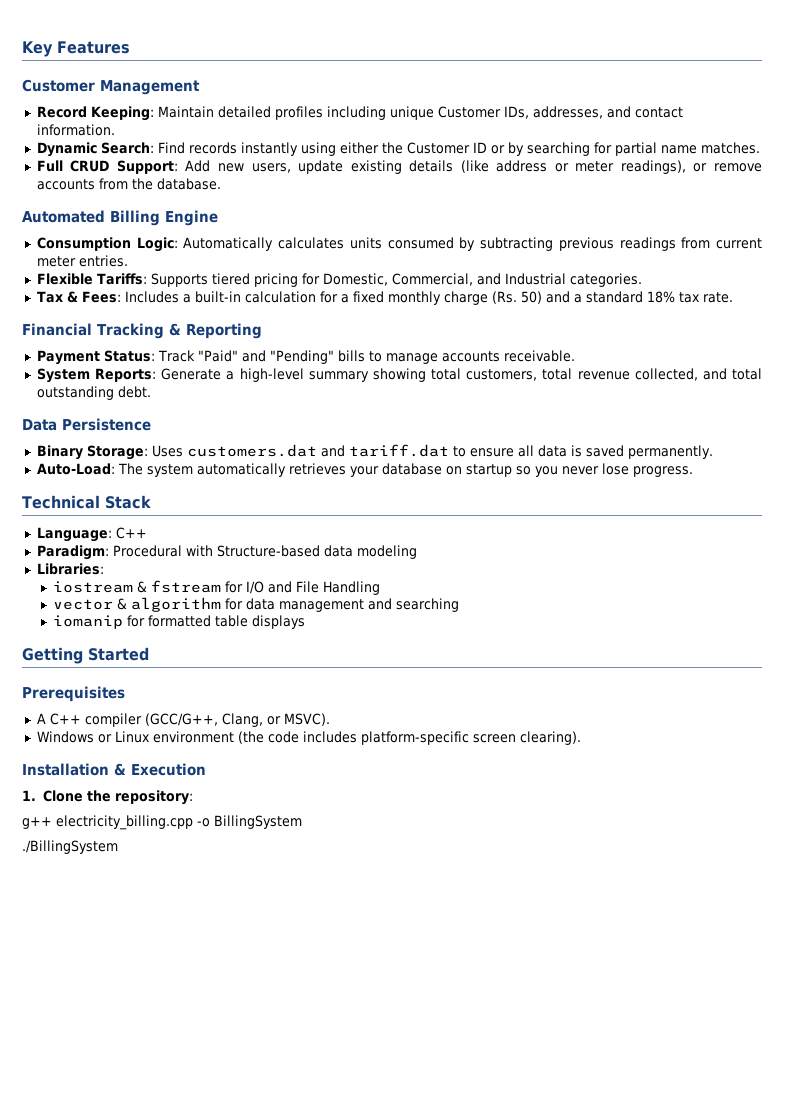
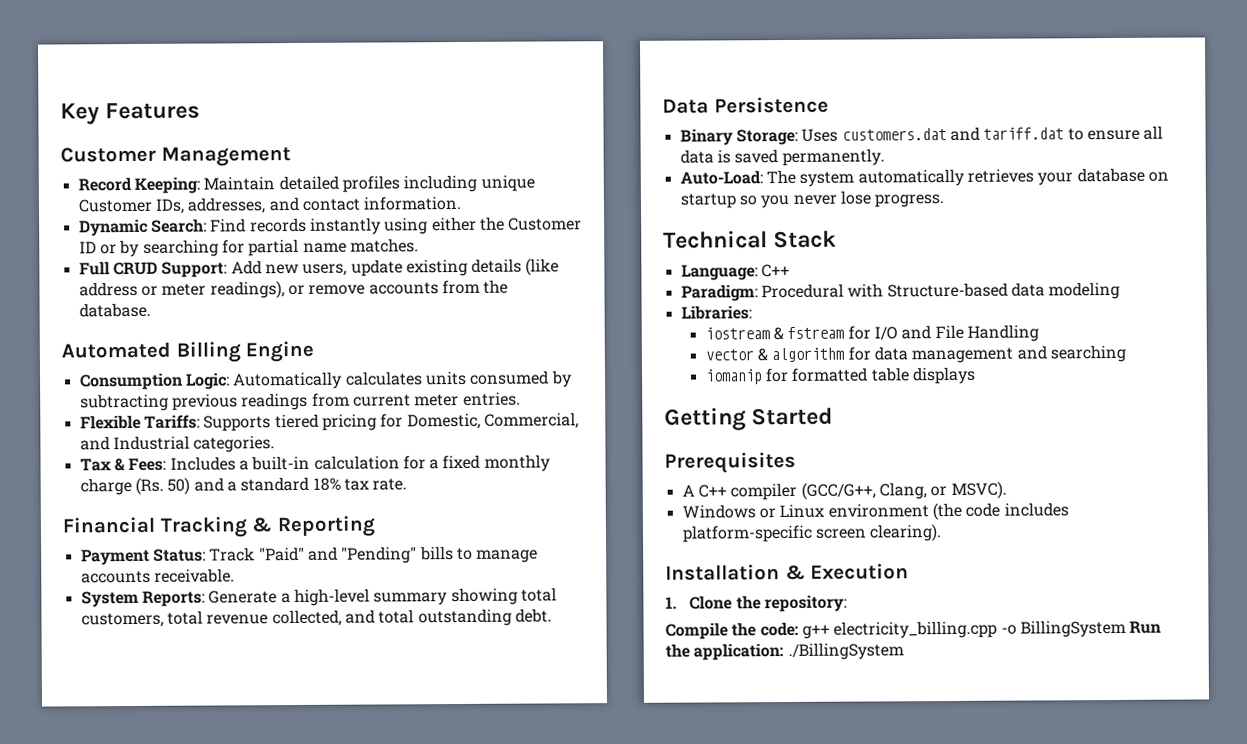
- g++ electricity_billing.cpp -o BillingSystem
- ./BillingSystem
+ Compile the code: g++ electricity_billing.cpp -o BillingSystem Run the application: ./BillingSystem

